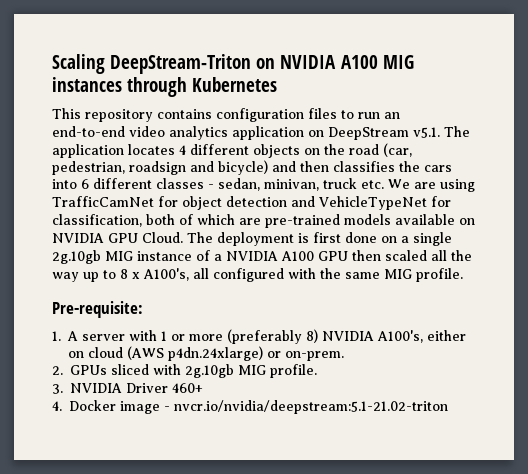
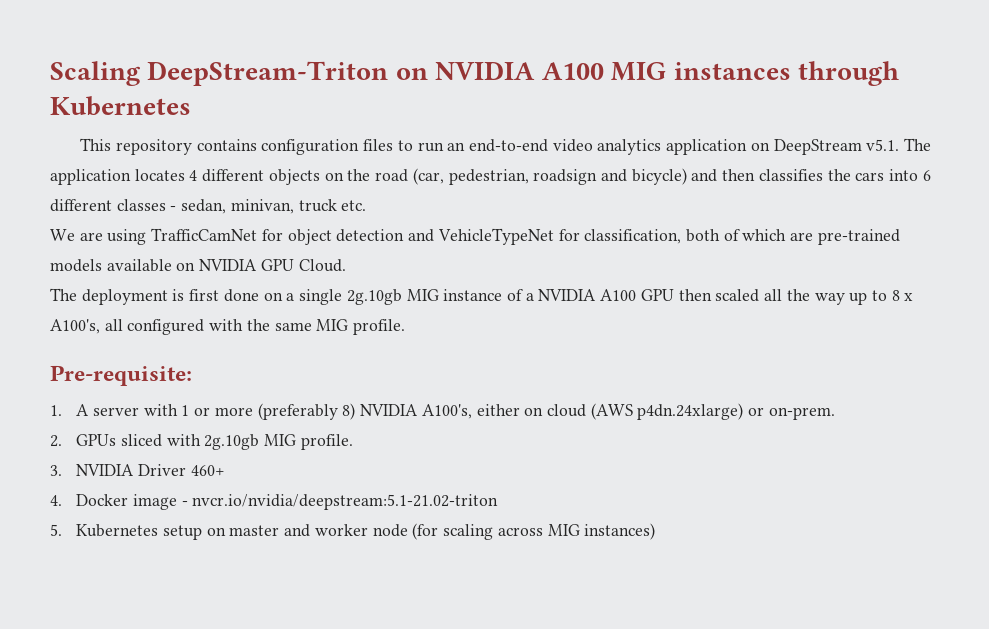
- This repository contains configuration files to run an end-to-end video analytics application on DeepStream v5.1. The application locates 4 different objects on the road (car, pedestrian, roadsign and bicycle) and then classifies the cars into 6 different classes - sedan, minivan, truck etc. We are using TrafficCamNet for object detection and VehicleTypeNet for classification, both of which are pre-trained models available on NVIDIA GPU Cloud. The deployment is first done on a single 2g.10gb MIG instance of a NVIDIA A100 GPU then scaled all the way up to 8 x A100's, all configured with the same MIG profile.
+ This repository contains configuration files to run an end-to-end video analytics application on DeepStream v5.1. The application locates 4 different objects on the road (car, pedestrian, roadsign and bicycle) and then classifies the cars into 6 different classes - sedan, minivan, truck etc.
+ We are using TrafficCamNet for object detection and VehicleTypeNet for classification, both of which are pre-trained models available on NVIDIA GPU Cloud.
+ The deployment is first done on a single 2g.10gb MIG instance of a NVIDIA A100 GPU then scaled all the way up to 8 x A100's, all configured with the same MIG profile.
+ 5. Kubernetes setup on master and worker node (for scaling across MIG instances)

